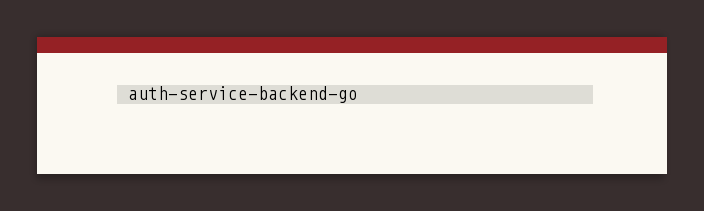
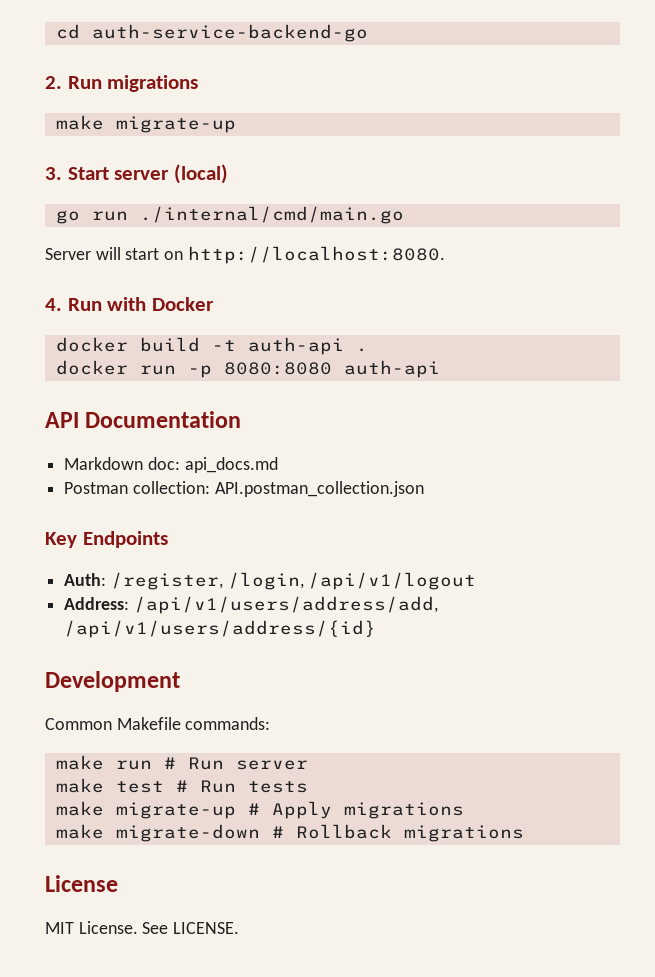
- auth-service-backend-go
+ cd auth-service-backend-go
+ 2. Run migrations
+ make migrate-up
+ 3. Start server (local)
+ go run ./internal/cmd/main.go
+ Server will start on http://localhost:8080.
+ 4. Run with Docker
+ docker build -t auth-api .
+ docker run -p 8080:8080 auth-api
+ API Documentation
+ Markdown doc: api_docs.md
+ Postman collection: API.postman_collection.json
+ Key Endpoints
+ Auth: /register, /login, /api/v1/logout
+ Address: /api/v1/users/address/add, /api/v1/users/address/{id}
+ Development
+ Common Makefile commands:
+ make run # Run server
+ make test # Run tests
+ make migrate-up # Apply migrations
+ make migrate-down # Rollback migrations
+ License
+ MIT License. See LICENSE.

